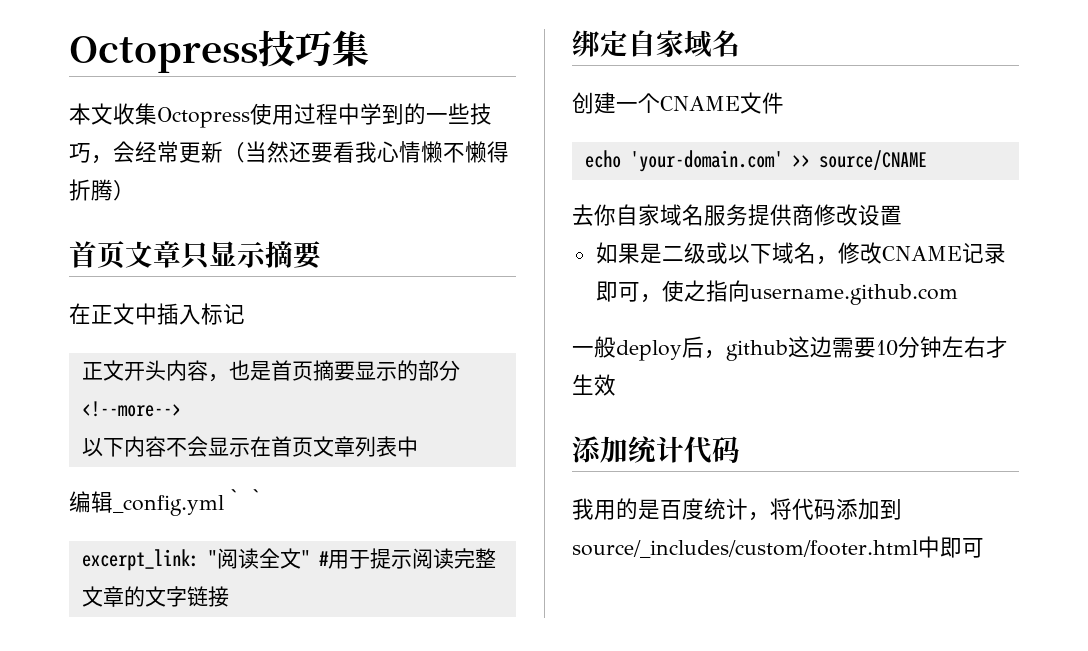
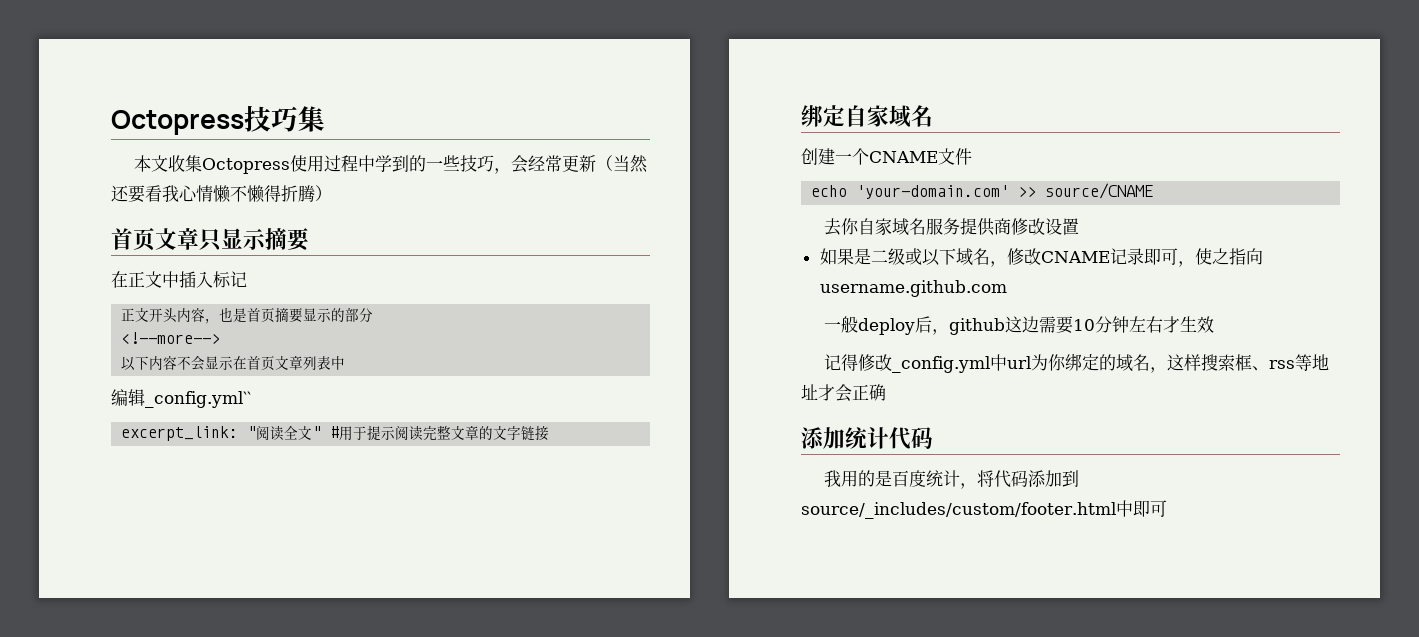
+ 记得修改_config.yml中url为你绑定的域名，这样搜索框、rss等地址才会正确

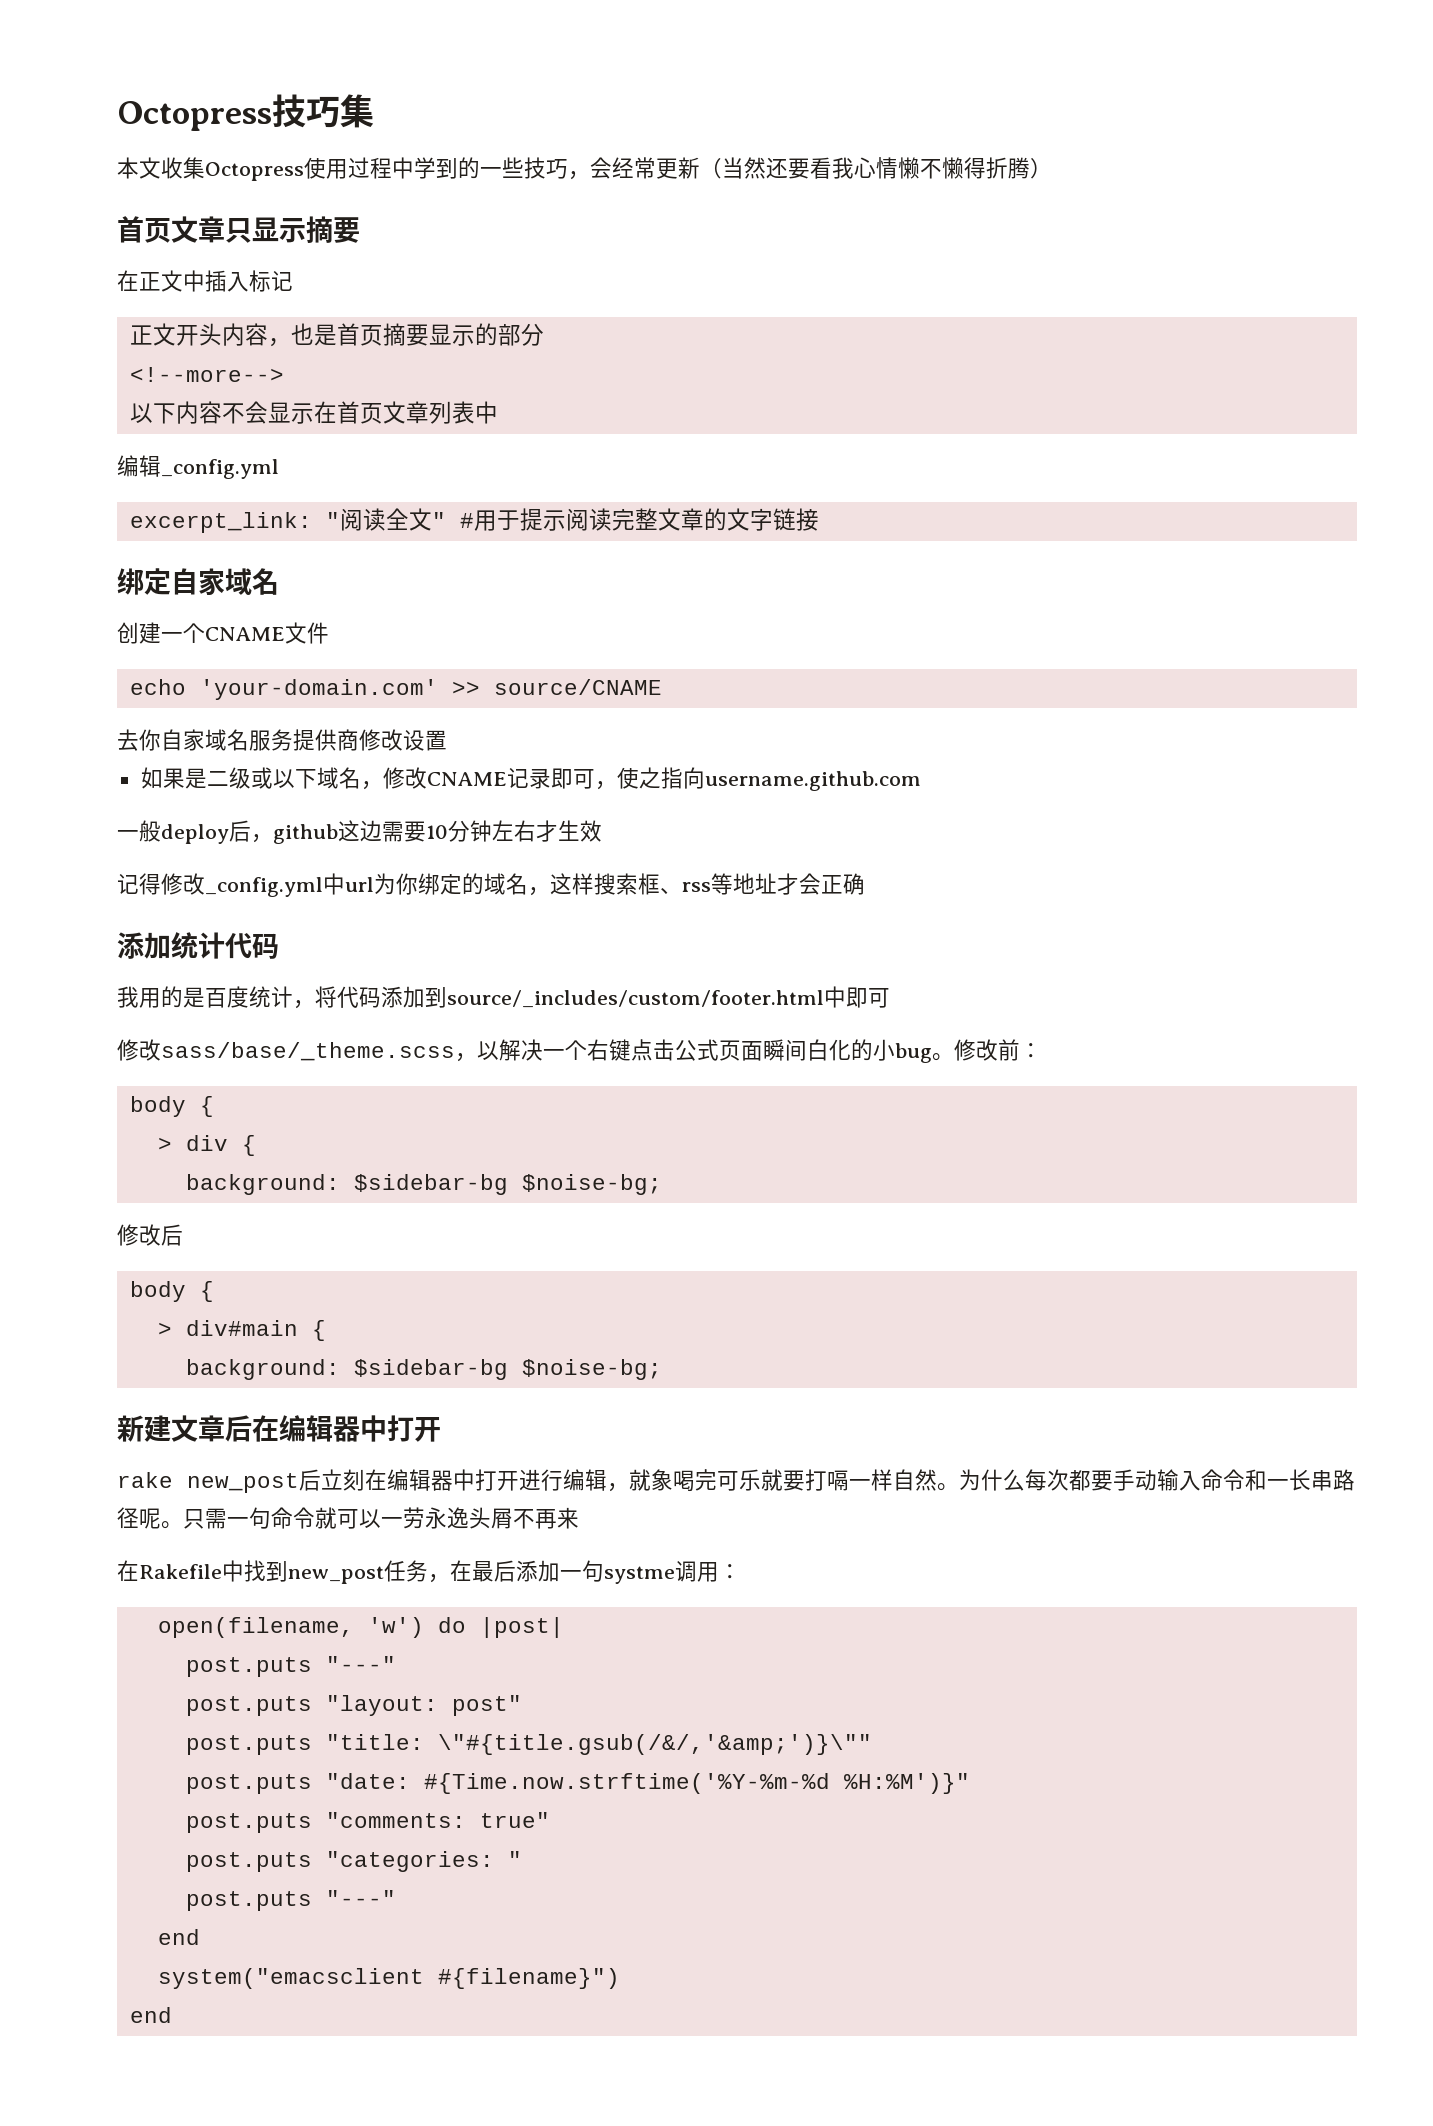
- 编辑_config.yml‵‵
+ 编辑_config.yml
+ 修改sass/base/_theme.scss，以解决一个右键点击公式页面瞬间白化的小bug。修改前：
+ body {
+ > div {
+ background: $sidebar-bg $noise-bg;
+ 修改后
+ body {
+ > div#main {
+ background: $sidebar-bg $noise-bg;
+ 新建文章后在编辑器中打开
+ rake new_post后立刻在编辑器中打开进行编辑，就象喝完可乐就要打嗝一样自然。为什么每次都要手动输入命令和一长串路径呢。只需一句命令就可以一劳永逸头屑不再来
+ 在Rakefile中找到new_post任务，在最后添加一句systme调用：
+ open(filename, 'w') do |post|
+ post.puts "---"
+ post.puts "layout: post"
+ post.puts "title: \"#{title.gsub(/&/,'&amp;')}\""
+ post.puts "date: #{Time.now.strftime('%Y-%m-%d %H:%M')}"
+ post.puts "comments: true"
+ post.puts "categories: "
+ post.puts "---"
+ end
+ system("emacsclient #{filename}")
+ end

